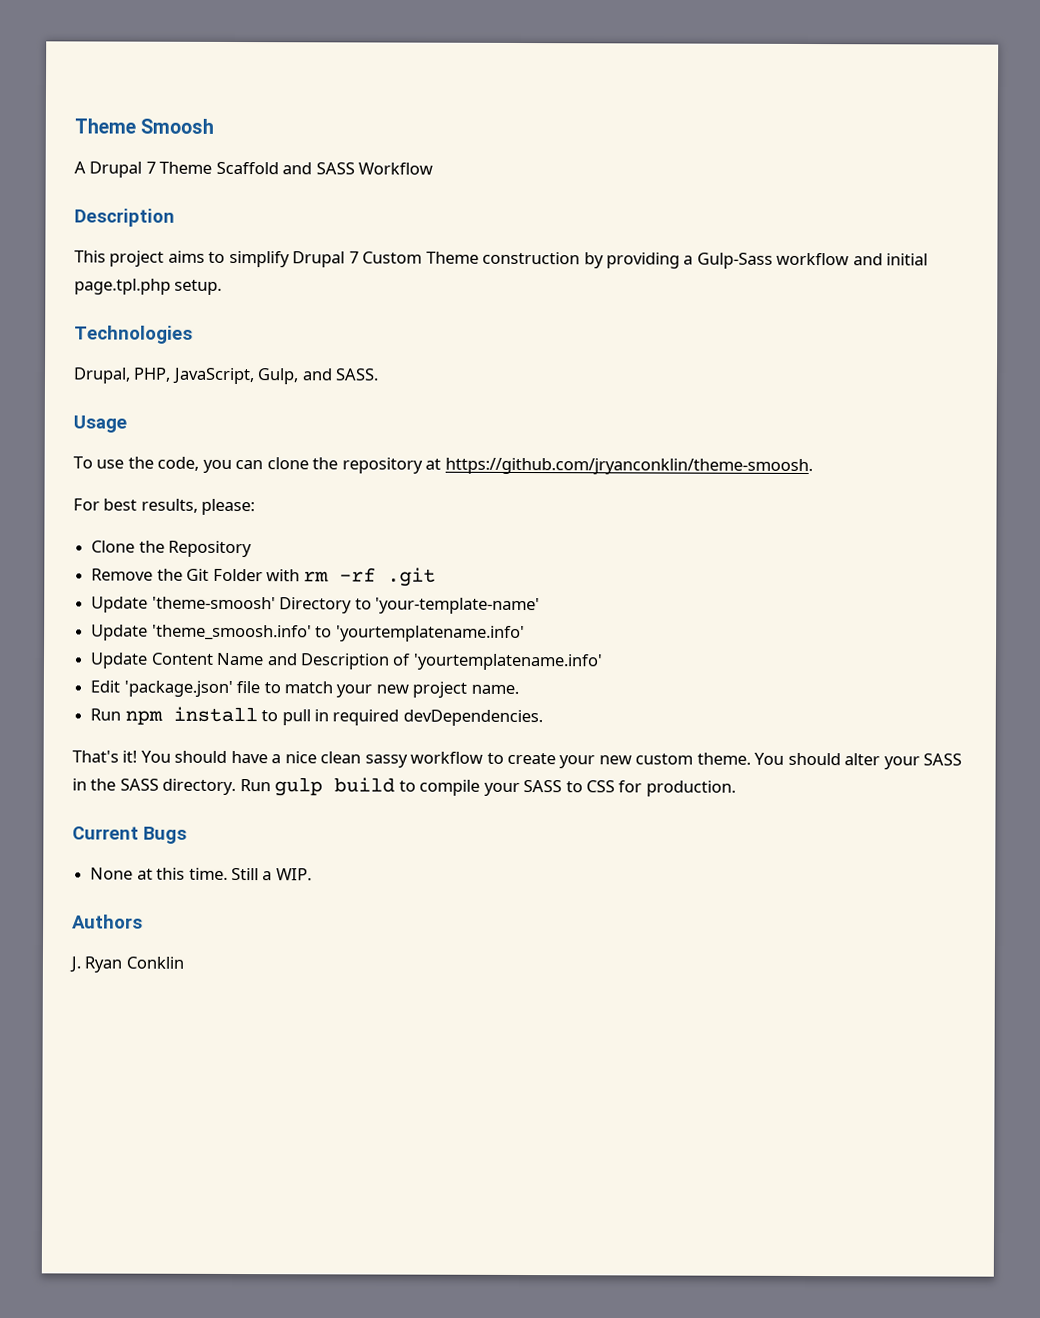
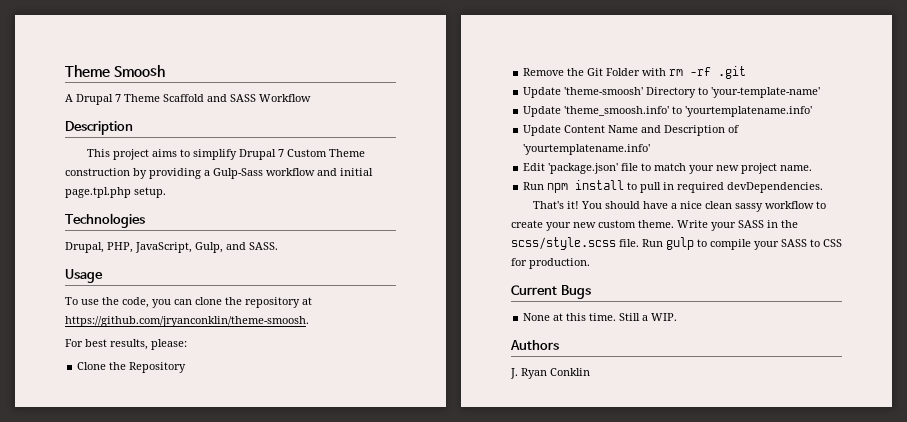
- You should alter your SASS in the SASS directory.
+ Write your SASS in the scss/style.scss file.
- Run gulp build to compile your SASS to CSS for production.
+ Run gulp to compile your SASS to CSS for production.

